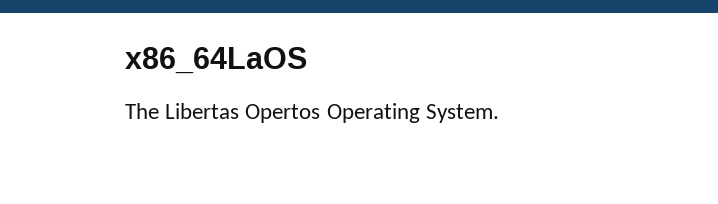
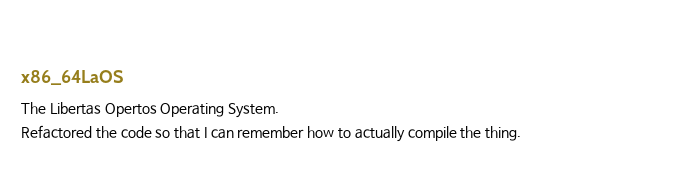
+ Refactored the code so that I can remember how to actually compile the thing.

